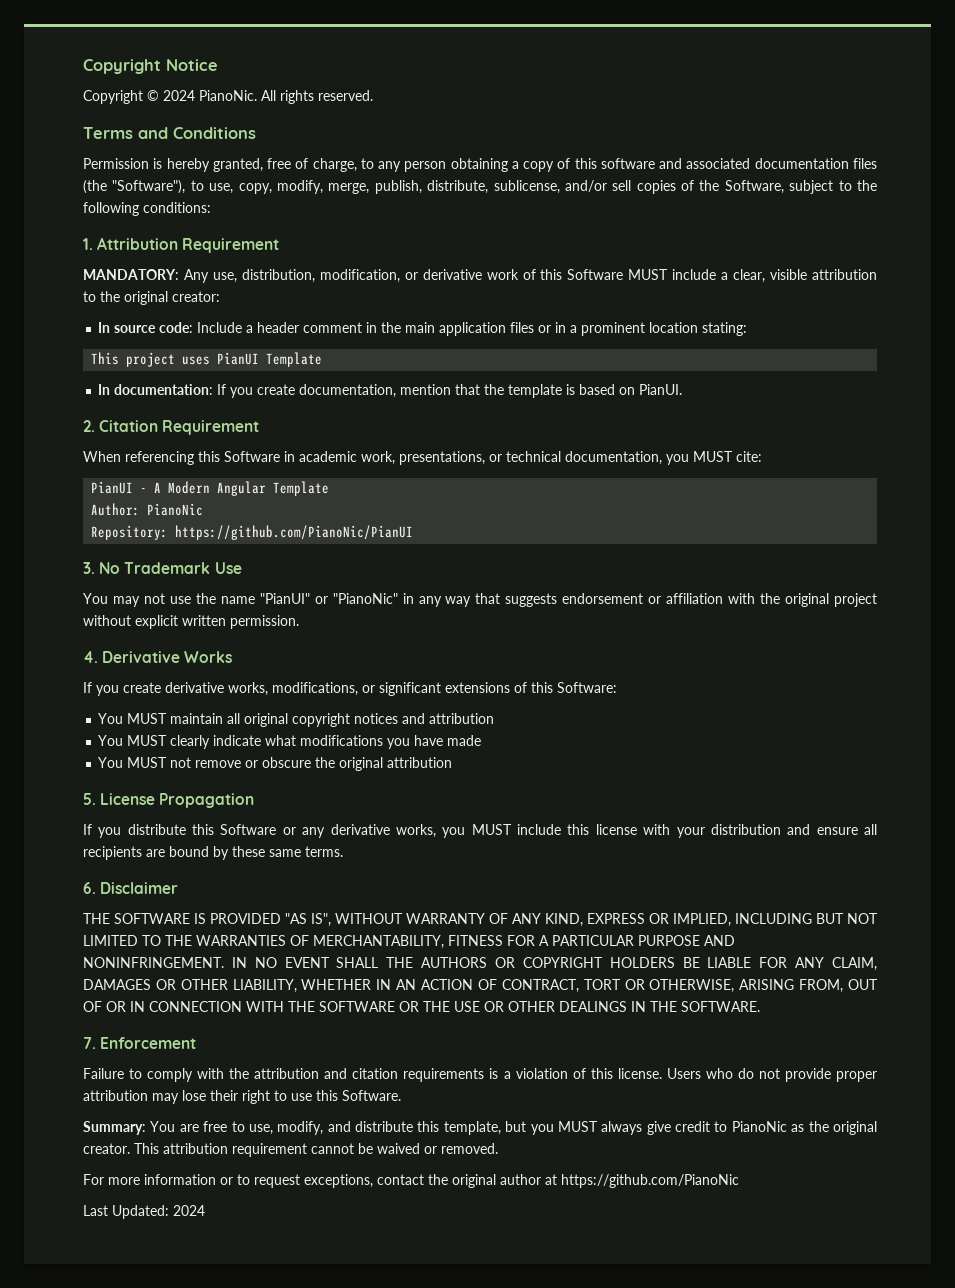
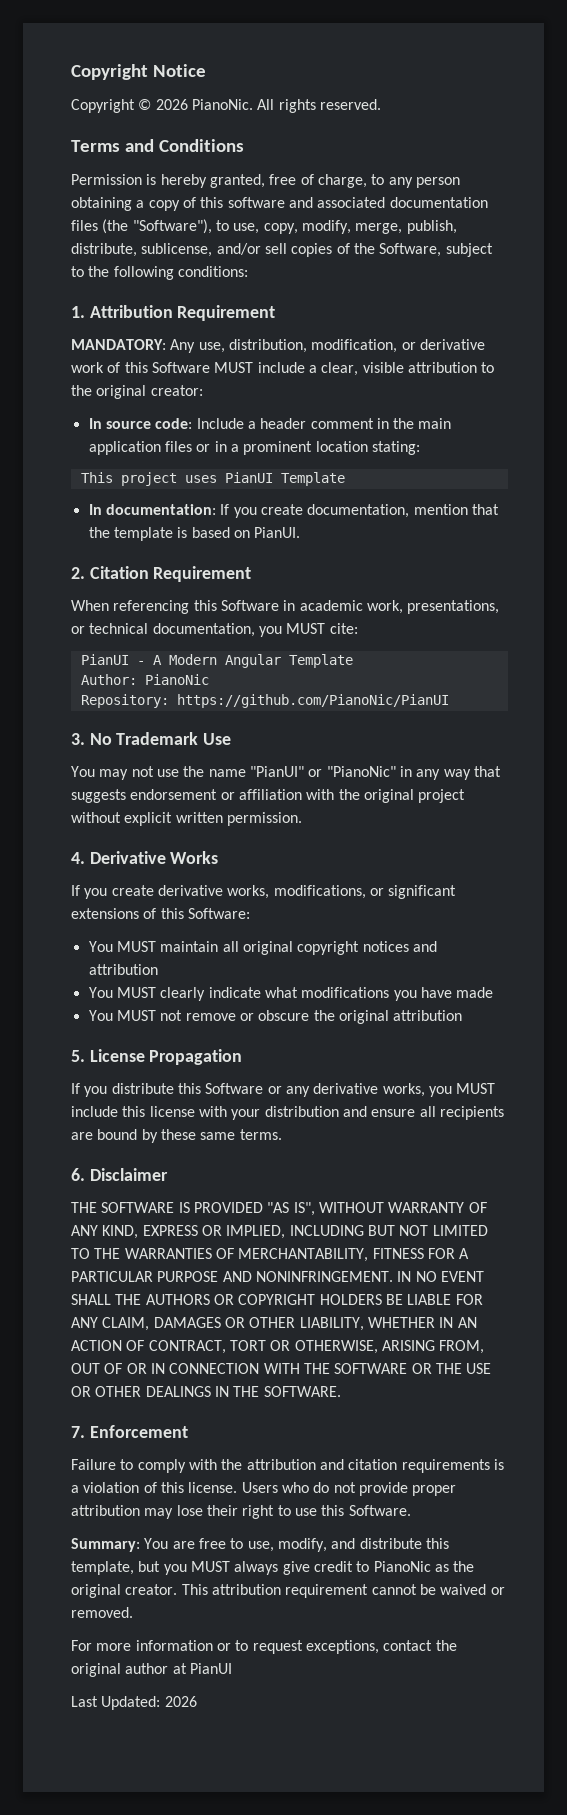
- Copyright © 2024 PianoNic.
+ Copyright © 2026 PianoNic.
- For more information or to request exceptions, contact the original author at https://github.com/PianoNic
+ For more information or to request exceptions, contact the original author at PianUI
- Last Updated: 2024
+ Last Updated: 2026

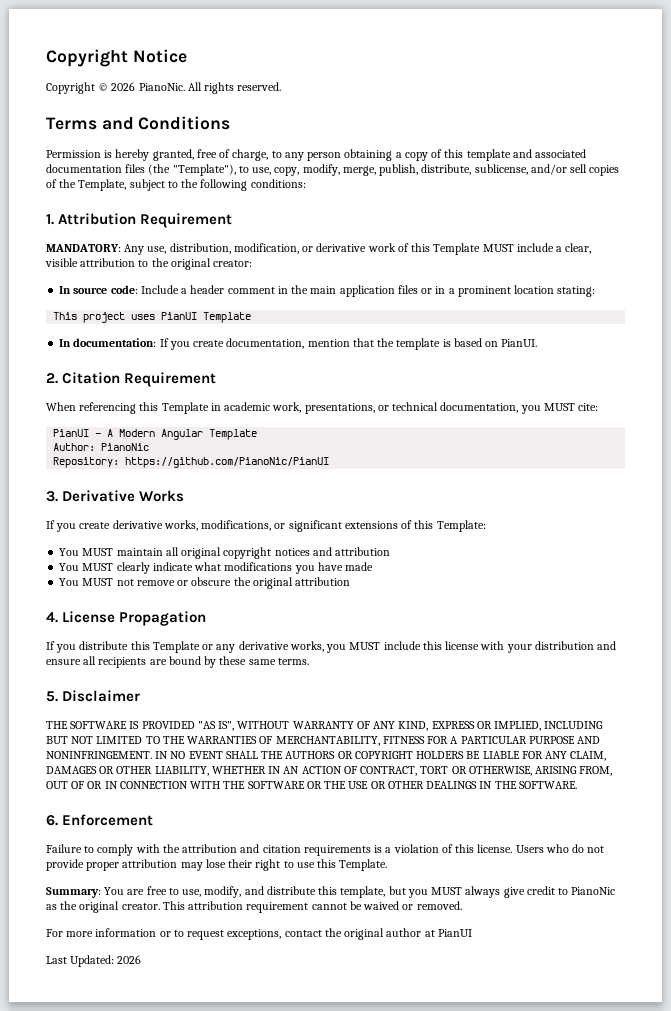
- Permission is hereby granted, free of charge, to any person obtaining a copy of this software and associated documentation files (the "Software"), to use, copy, modify, merge, publish, distribute, sublicense, and/or sell copies of the Software, subject to the following conditions:
+ Permission is hereby granted, free of charge, to any person obtaining a copy of this template and associated documentation files (the "Template"), to use, copy, modify, merge, publish, distribute, sublicense, and/or sell copies of the Template, subject to the following conditions:
- MANDATORY: Any use, distribution, modification, or derivative work of this Software MUST include a clear, visible attribution to the original creator:
+ MANDATORY: Any use, distribution, modification, or derivative work of this Template MUST include a clear, visible attribution to the original creator:
- When referencing this Software in academic work, presentations, or technical documentation, you MUST cite:
+ When referencing this Template in academic work, presentations, or technical documentation, you MUST cite:
- 3. No Trademark Use
- You may not use the name "PianUI" or "PianoNic" in any way that suggests endorsement or affiliation with the original project without explicit written permission.
- 4. Derivative Works
+ 3. Derivative Works
- If you create derivative works, modifications, or significant extensions of this Software:
+ If you create derivative works, modifications, or significant extensions of this Template:
- 5. License Propagation
+ 4. License Propagation
- If you distribute this Software or any derivative works, you MUST include this license with your distribution and ensure all recipients are bound by these same terms.
+ If you distribute this Template or any derivative works, you MUST include this license with your distribution and ensure all recipients are bound by these same terms.
- 6. Disclaimer
+ 5. Disclaimer
- 7. Enforcement
+ 6. Enforcement
- Users who do not provide proper attribution may lose their right to use this Software.
+ Users who do not provide proper attribution may lose their right to use this Template.

